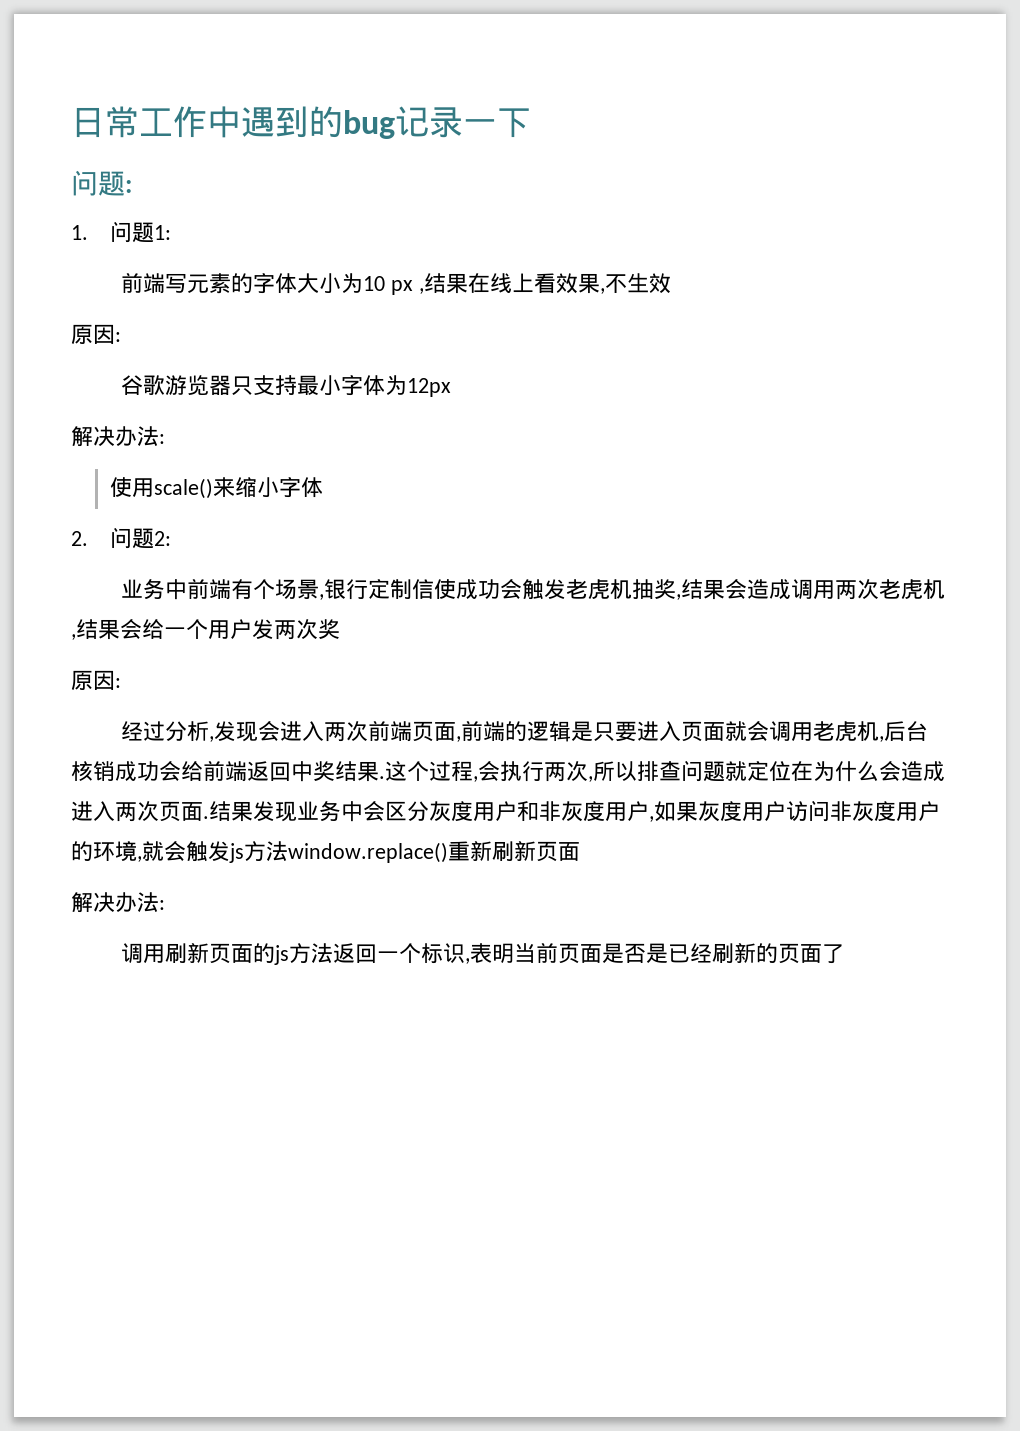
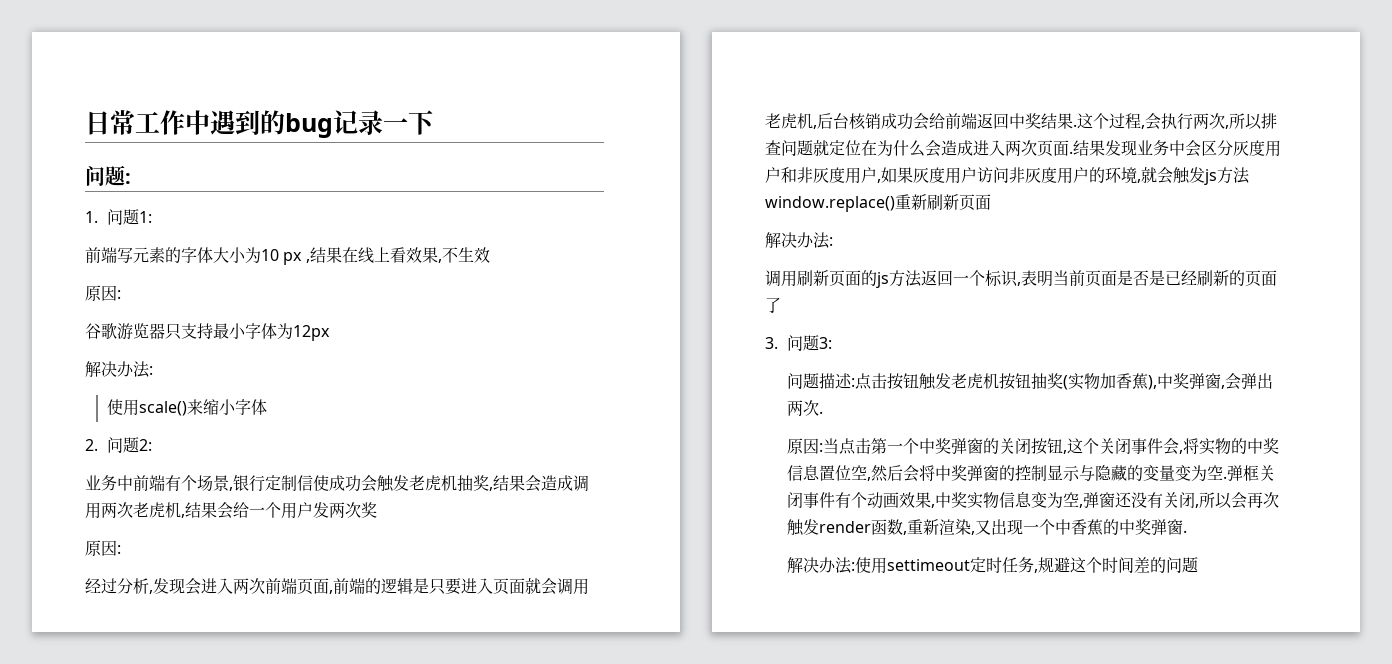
+ 3.问题3:
+ 问题描述:点击按钮触发老虎机按钮抽奖(实物加香蕉),中奖弹窗,会弹出两次.
+ 原因:当点击第一个中奖弹窗的关闭按钮,这个关闭事件会,将实物的中奖信息置位空,然后会将中奖弹窗的控制显示与隐藏的变量变为空.弹框关闭事件有个动画效果,中奖实物信息变为空,弹窗还没有关闭,所以会再次触发render函数,重新渲染,又出现一个中香蕉的中奖弹窗.
+ 解决办法:使用settimeout定时任务,规避这个时间差的问题

